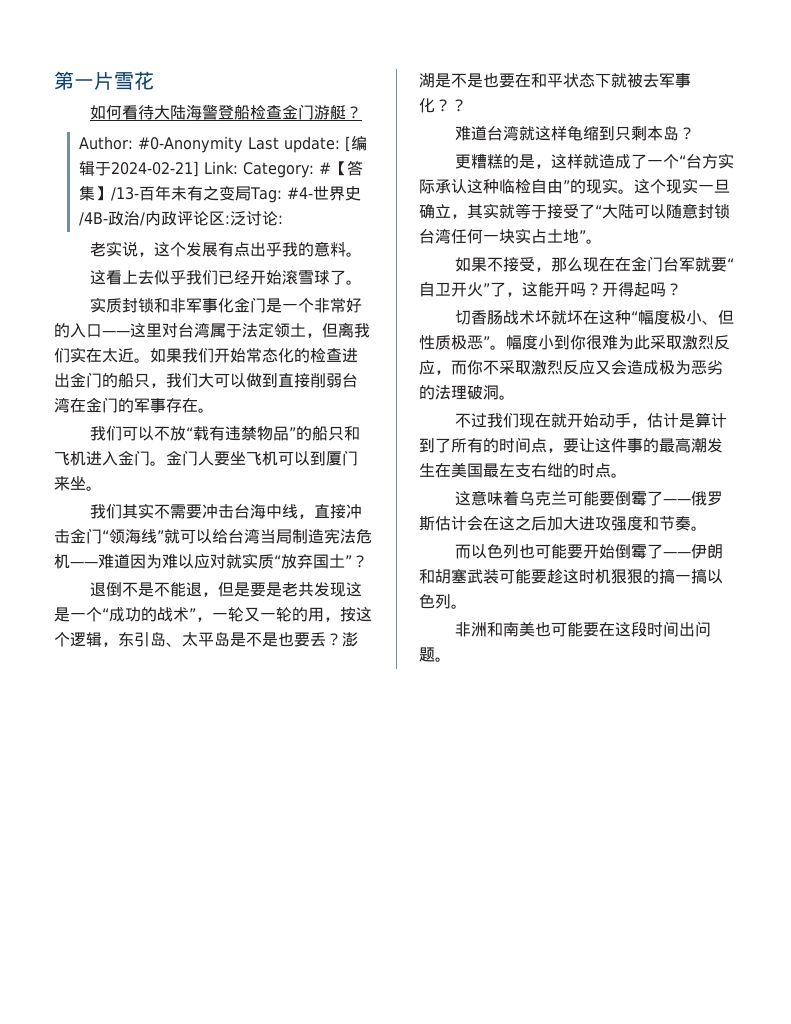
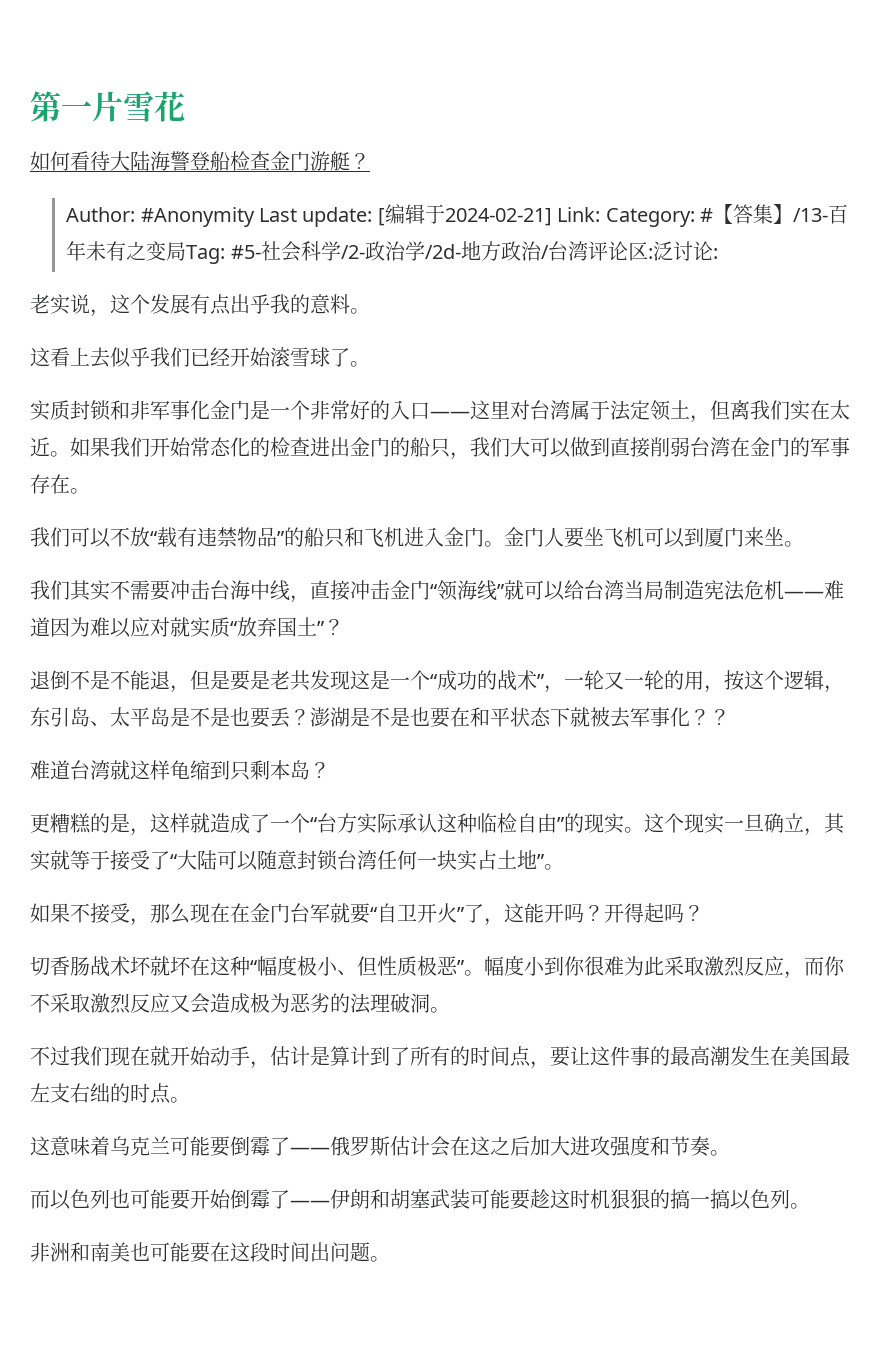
- Author: #0-Anonymity Last update: [编辑于2024-02-21] Link: Category: #【答集】/13-百年未有之变局Tag: #4-世界史/4B-政治/内政评论区:泛讨论:
+ Author: #Anonymity Last update: [编辑于2024-02-21] Link: Category: #【答集】/13-百年未有之变局Tag: #5-社会科学/2-政治学/2d-地方政治/台湾评论区:泛讨论:

